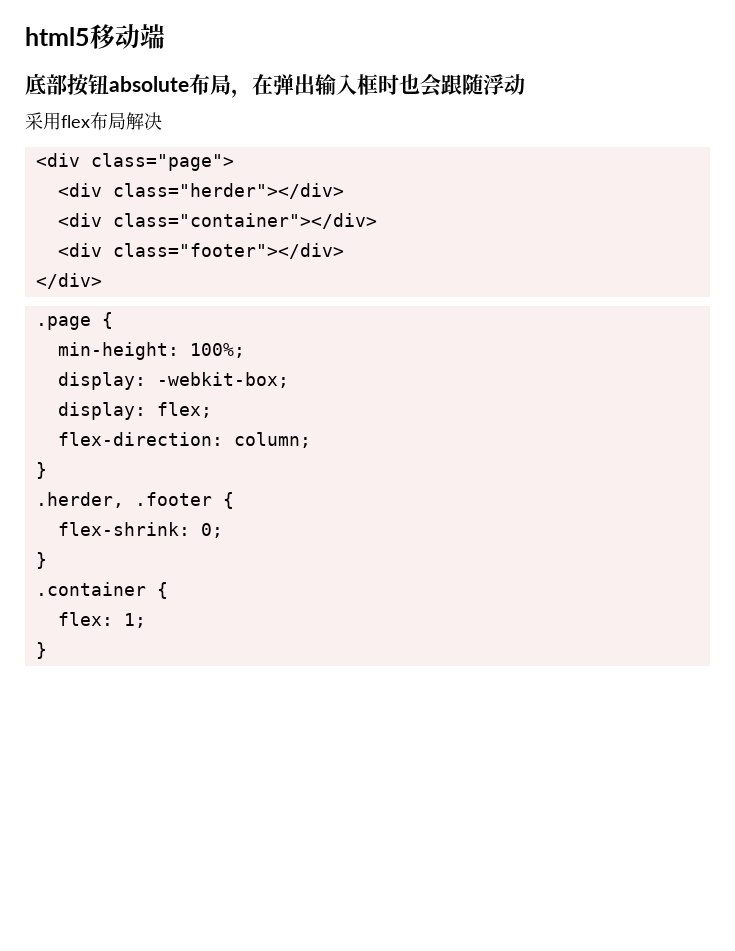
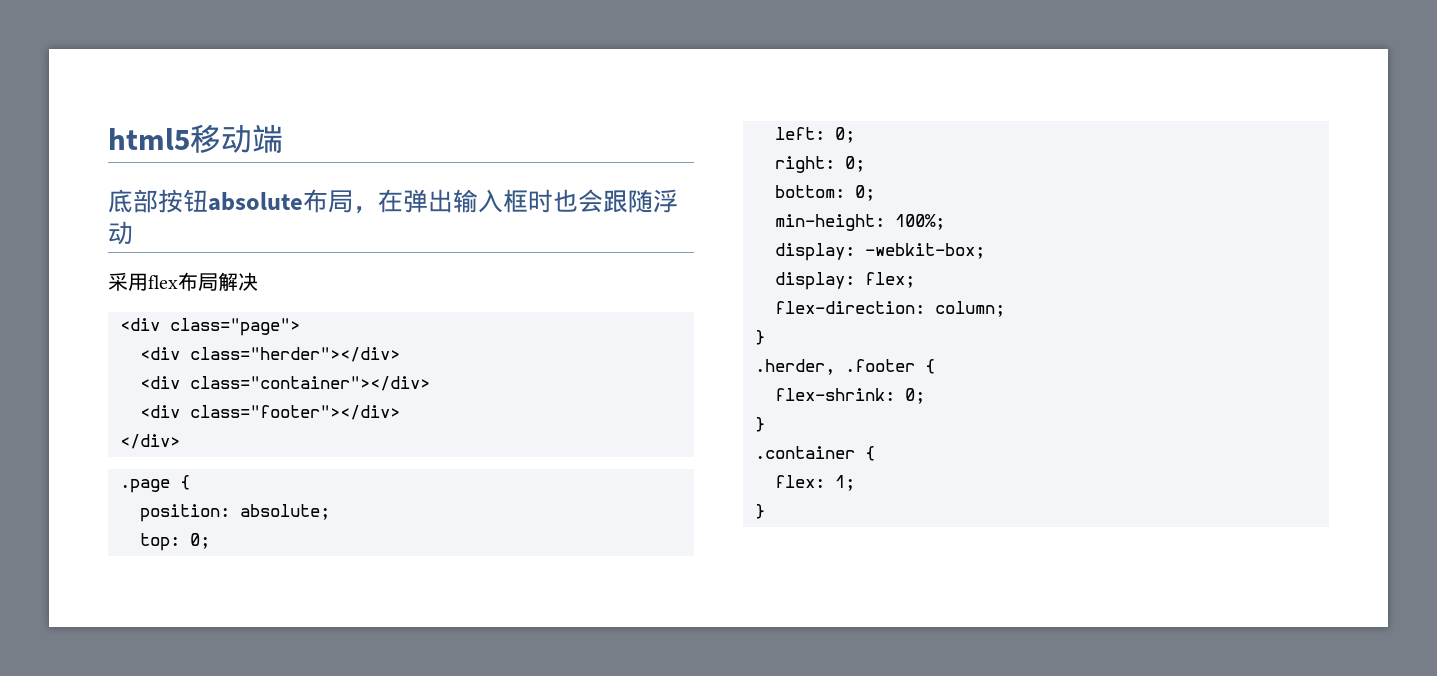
+ position: absolute;
+ top: 0;
+ left: 0;
+ right: 0;
+ bottom: 0;

